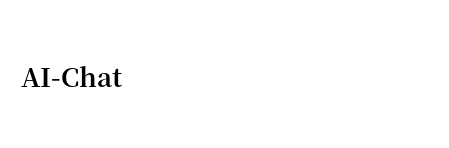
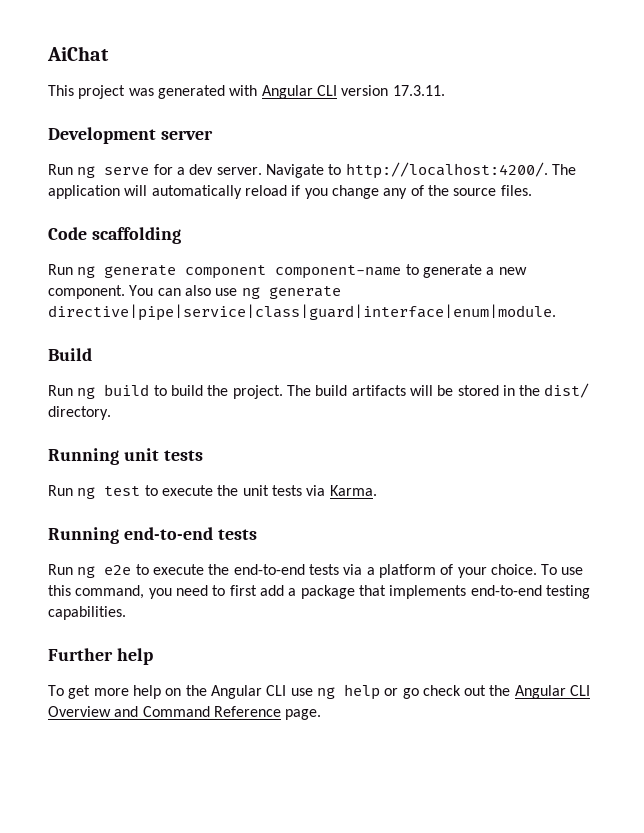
- AI-Chat
+ AiChat
+ This project was generated with Angular CLI version 17.3.11.
+ Development server
+ Run ng serve for a dev server. Navigate to http://localhost:4200/. The application will automatically reload if you change any of the source files.
+ Code scaffolding
+ Run ng generate component component-name to generate a new component. You can also use ng generate directive|pipe|service|class|guard|interface|enum|module.
+ Build
+ Run ng build to build the project. The build artifacts will be stored in the dist/ directory.
+ Running unit tests
+ Run ng test to execute the unit tests via Karma.
+ Running end-to-end tests
+ Run ng e2e to execute the end-to-end tests via a platform of your choice. To use this command, you need to first add a package that implements end-to-end testing capabilities.
+ Further help
+ To get more help on the Angular CLI use ng help or go check out the Angular CLI Overview and Command Reference page.

